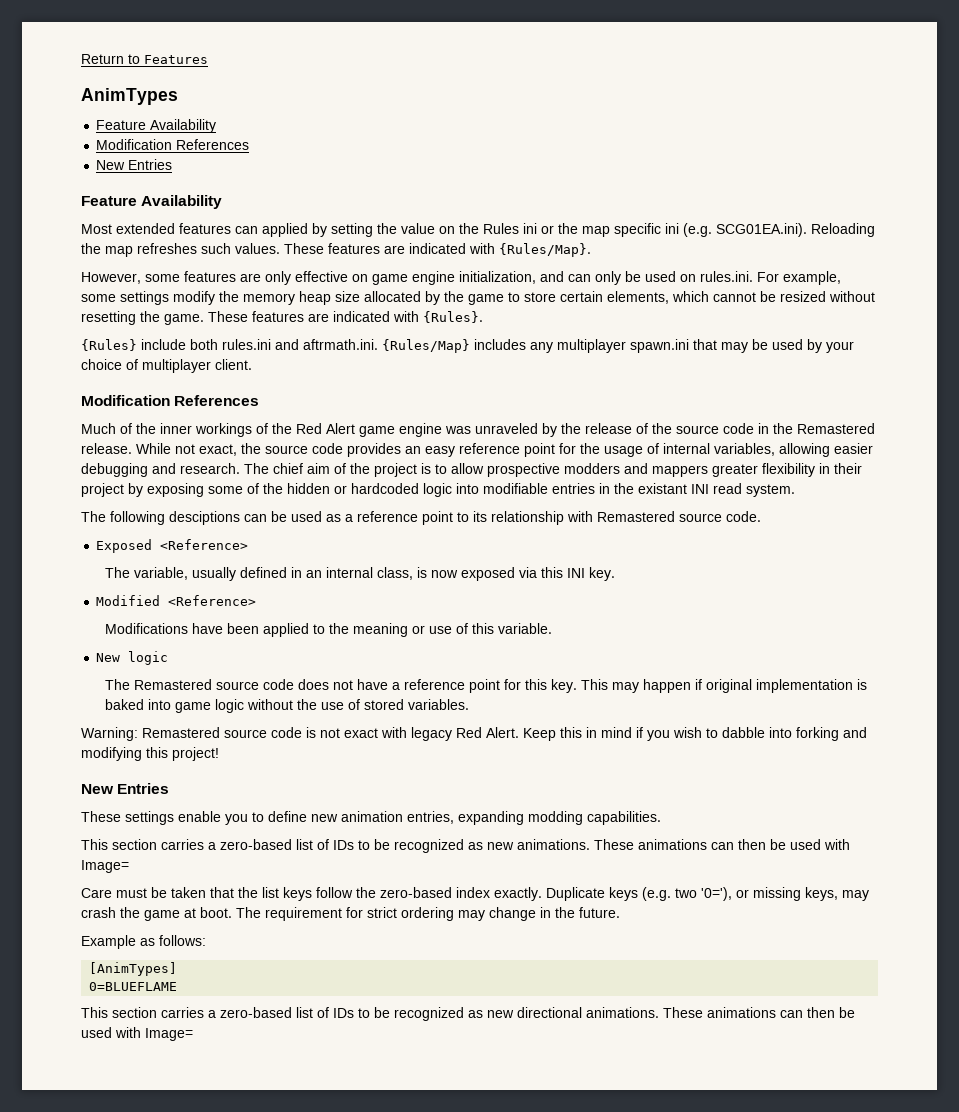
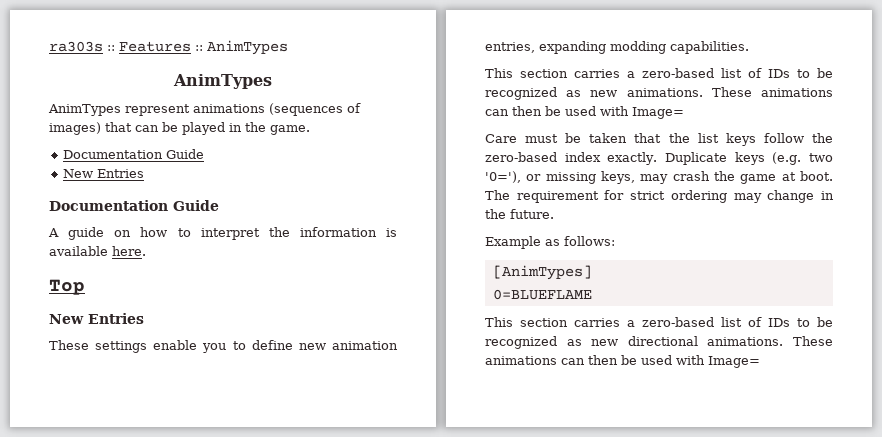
- Return to Features
+ ra303s :: Features :: AnimTypes
  AnimTypes
- Feature Availability
- Modification References
+ AnimTypes represent animations (sequences of images) that can be played in the game.
+ Documentation Guide
  New Entries
- Feature Availability
- Most extended features can applied by setting the value on the Rules ini or the map specific ini (e.g. SCG01EA.ini). Reloading the map refreshes such values. These features are indicated with {Rules/Map}.
- However, some features are only effective on game engine initialization, and can only be used on rules.ini. For example, some settings modify the memory heap size allocated by the game to store certain elements, which cannot be resized without resetting the game. These features are indicated with {Rules}.
- {Rules} include both rules.ini and aftrmath.ini. {Rules/Map} includes any multiplayer spawn.ini that may be used by your choice of multiplayer client.
- Modification References
- Much of the inner workings of the Red Alert game engine was unraveled by the release of the source code in the Remastered release. While not exact, the source code provides an easy reference point for the usage of internal variables, allowing easier debugging and research. The chief aim of the project is to allow prospective modders and mappers greater flexibility in their project by exposing some of the hidden or hardcoded logic into modifiable entries in the existant INI read system.
- The following desciptions can be used as a reference point to its relationship with Remastered source code.
- Exposed <Reference>
- The variable, usually defined in an internal class, is now exposed via this INI key.
- Modified <Reference>
- Modifications have been applied to the meaning or use of this variable.
- New logic
- The Remastered source code does not have a reference point for this key. This may happen if original implementation is baked into game logic without the use of stored variables.
- Warning: Remastered source code is not exact with legacy Red Alert. Keep this in mind if you wish to dabble into forking and modifying this project!
+ Documentation Guide
+ A guide on how to interpret the information is available here.
+ Top

